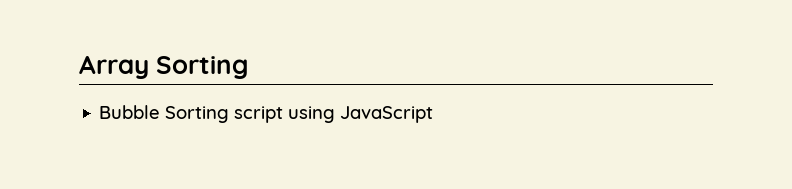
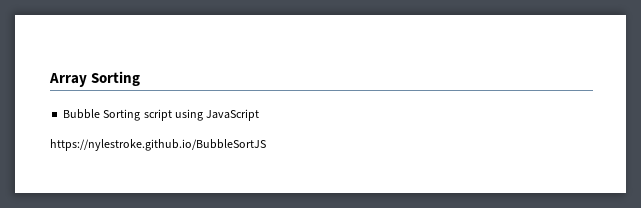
+ https://nylestroke.github.io/BubbleSortJS

